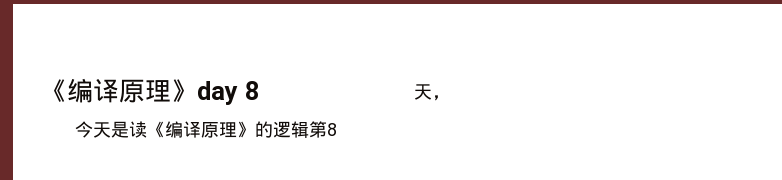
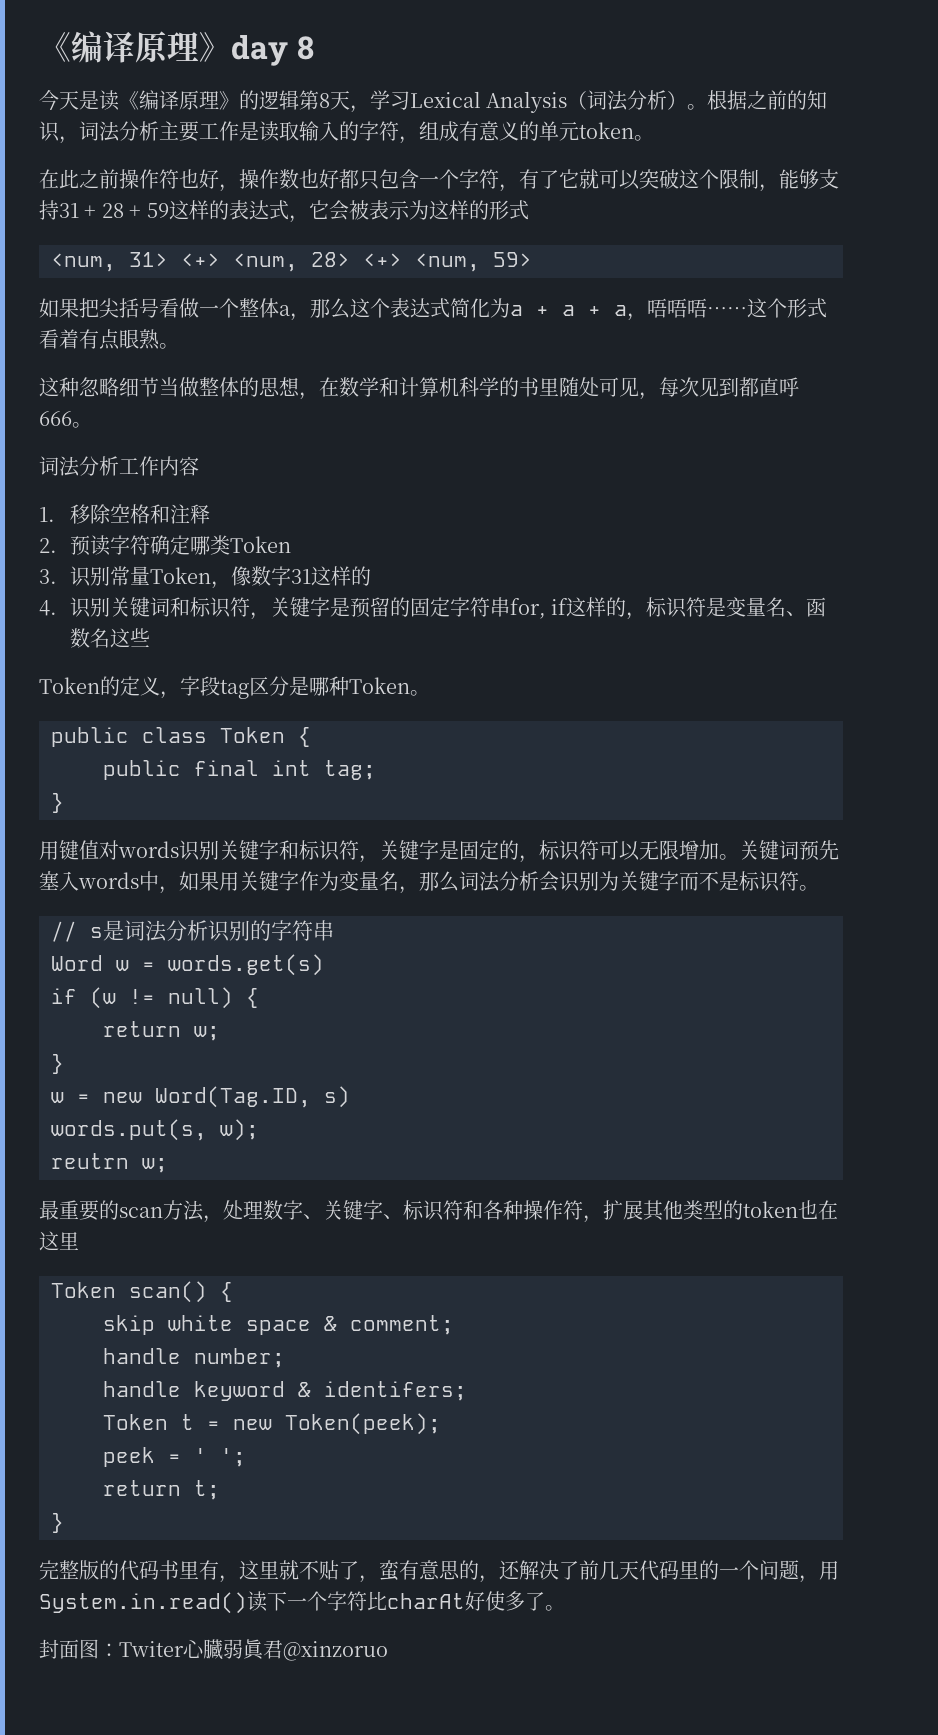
- 今天是读《编译原理》的逻辑第8天，
+ 今天是读《编译原理》的逻辑第8天，学习Lexical Analysis（词法分析）。根据之前的知识，词法分析主要工作是读取输入的字符，组成有意义的单元token。
+ 在此之前操作符也好，操作数也好都只包含一个字符，有了它就可以突破这个限制，能够支持31 + 28 + 59这样的表达式，它会被表示为这样的形式
+ <num, 31> <+> <num, 28> <+> <num, 59>
+ 如果把尖括号看做一个整体a，那么这个表达式简化为a + a + a，唔唔唔……这个形式看着有点眼熟。
+ 这种忽略细节当做整体的思想，在数学和计算机科学的书里随处可见，每次见到都直呼666。
+ 词法分析工作内容
+ 1.移除空格和注释
+ 2.预读字符确定哪类Token
+ 3.识别常量Token，像数字31这样的
+ 4.识别关键词和标识符，关键字是预留的固定字符串for, if这样的，标识符是变量名、函数名这些
+ Token的定义，字段tag区分是哪种Token。
+ public class Token {
+ public final int tag;
+ }
+ 用键值对words识别关键字和标识符，关键字是固定的，标识符可以无限增加。关键词预先塞入words中，如果用关键字作为变量名，那么词法分析会识别为关键字而不是标识符。
+ // s是词法分析识别的字符串
+ Word w = words.get(s)
+ if (w != null) {
+ return w;
+ }
+ w = new Word(Tag.ID, s)
+ words.put(s, w);
+ reutrn w;
+ 最重要的scan方法，处理数字、关键字、标识符和各种操作符，扩展其他类型的token也在这里
+ Token scan() {
+ skip white space & comment;
+ handle number;
+ handle keyword & identifers;
+ Token t = new Token(peek);
+ peek = ' ';
+ return t;
+ }
+ 完整版的代码书里有，这里就不贴了，蛮有意思的，还解决了前几天代码里的一个问题，用System.in.read()读下一个字符比charAt好使多了。
+ 封面图：Twiter心臓弱眞君@xinzoruo

